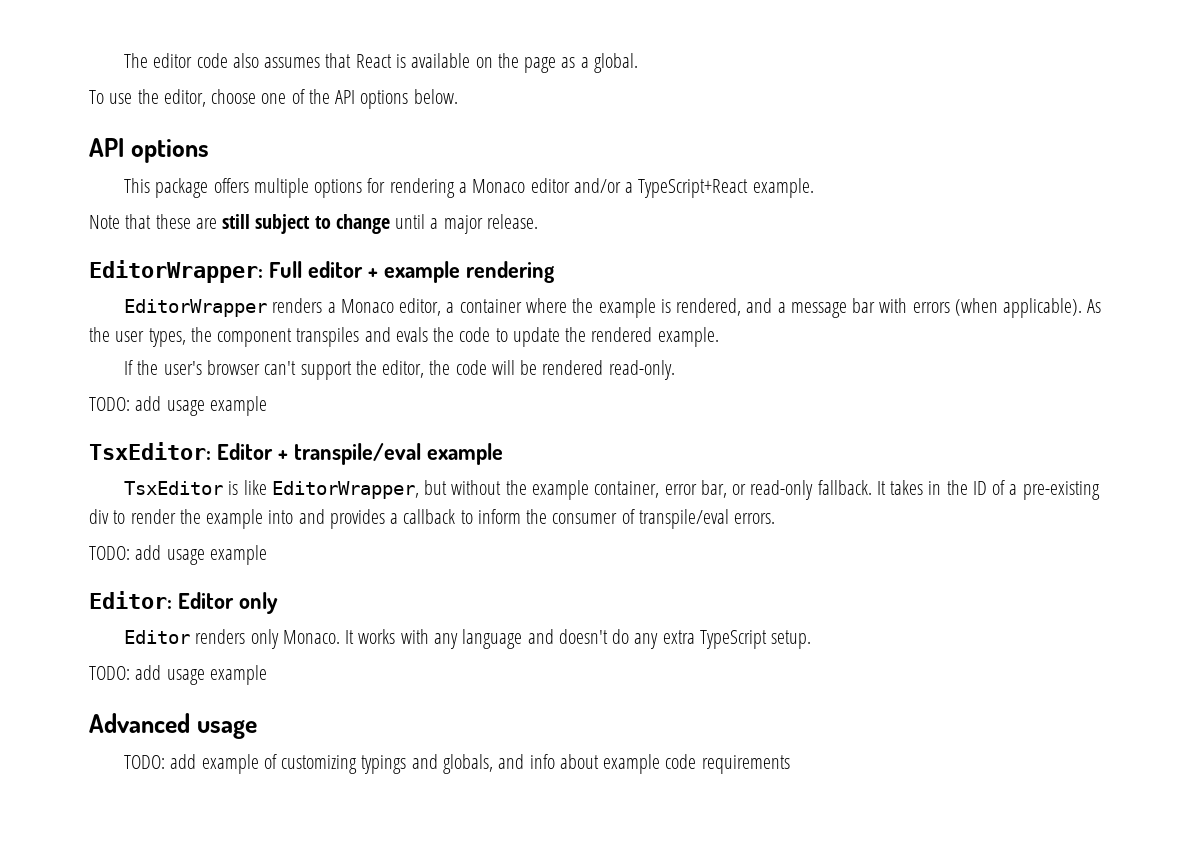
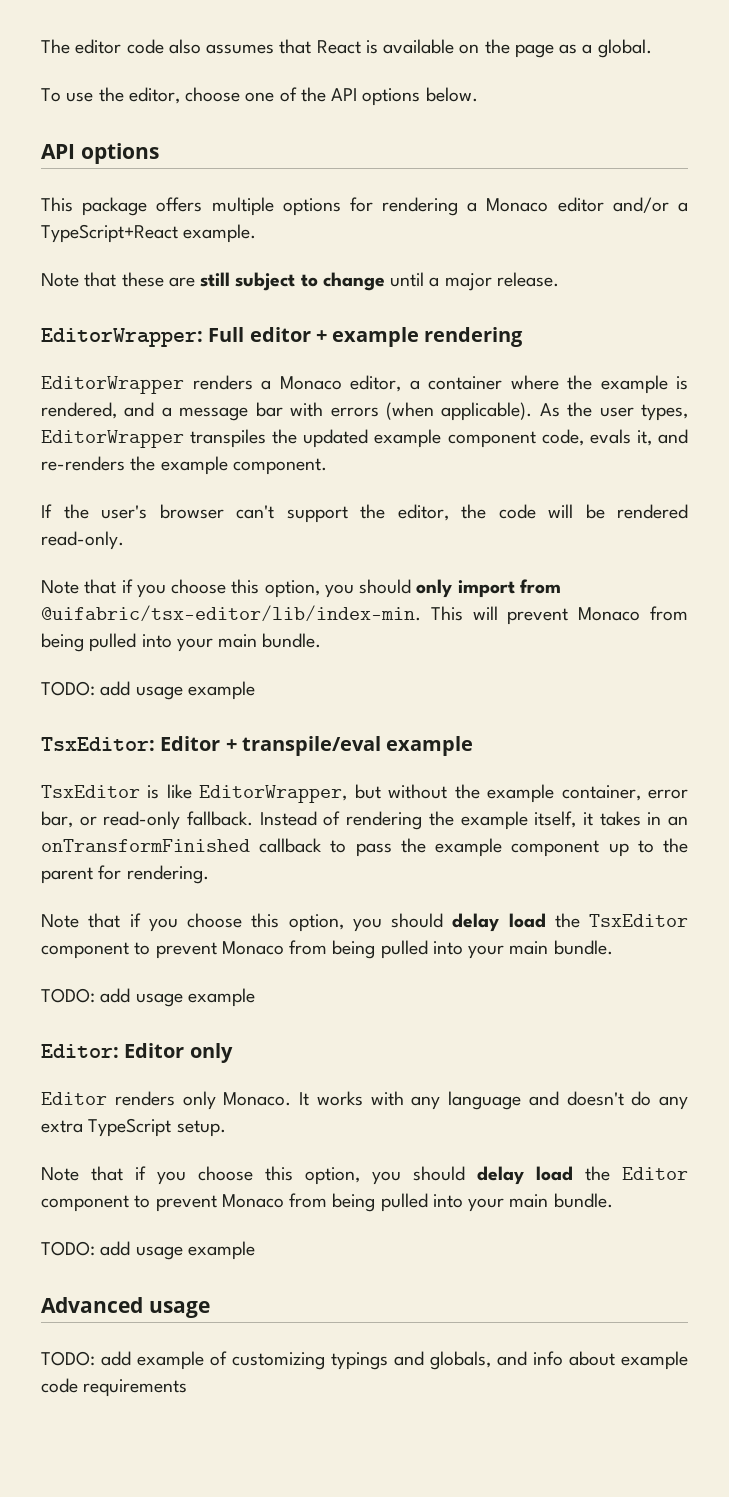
- As the user types, the component transpiles and evals the code to update the rendered example.
+ As the user types, EditorWrapper transpiles the updated example component code, evals it, and re-renders the example component.
+ Note that if you choose this option, you should only import from @uifabric/tsx-editor/lib/index-min. This will prevent Monaco from being pulled into your main bundle.
- It takes in the ID of a pre-existing div to render the example into and provides a callback to inform the consumer of transpile/eval errors.
+ Instead of rendering the example itself, it takes in an onTransformFinished callback to pass the example component up to the parent for rendering.
+ Note that if you choose this option, you should delay load the TsxEditor component to prevent Monaco from being pulled into your main bundle.
+ Note that if you choose this option, you should delay load the Editor component to prevent Monaco from being pulled into your main bundle.

